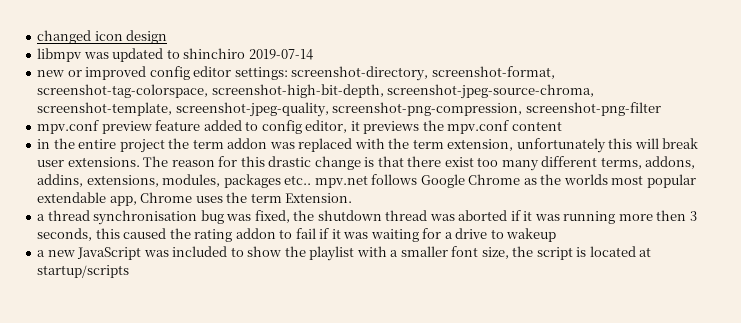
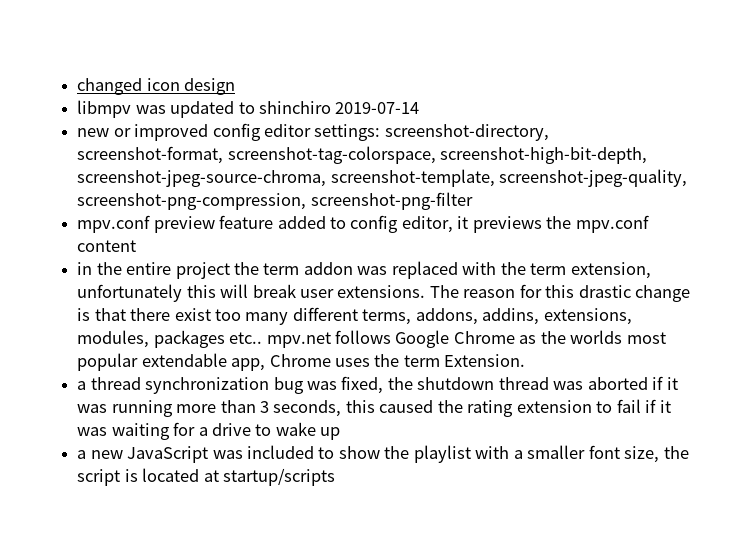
- a thread synchronisation bug was fixed, the shutdown thread was aborted if it was running more then 3 seconds, this caused the rating addon to fail if it was waiting for a drive to wakeup
+ a thread synchronization bug was fixed, the shutdown thread was aborted if it was running more than 3 seconds, this caused the rating extension to fail if it was waiting for a drive to wake up

